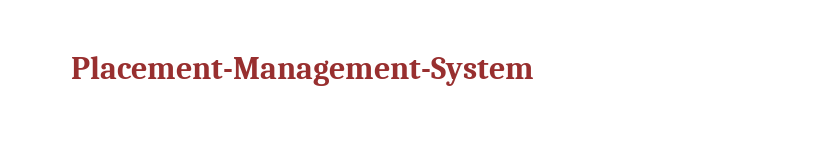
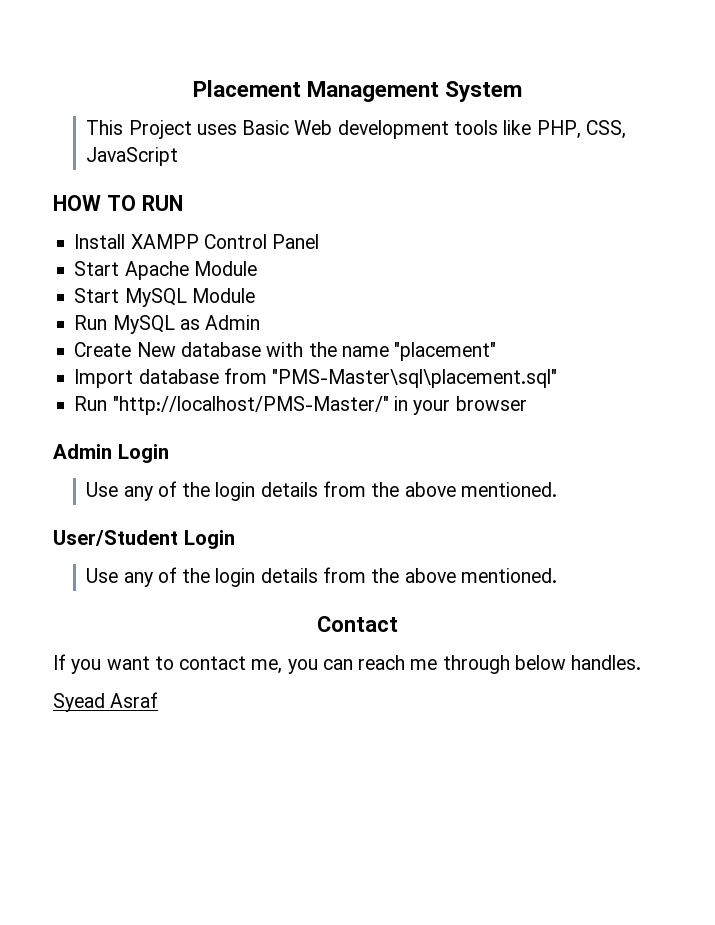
- Placement-Management-System
+ Placement Management System
+ This Project uses Basic Web development tools like PHP, CSS, JavaScript
+ HOW TO RUN
+ Install XAMPP Control Panel
+ Start Apache Module
+ Start MySQL Module
+ Run MySQL as Admin
+ Create New database with the name "placement"
+ Import database from "PMS-Master\sql\placement.sql"
+ Run "http://localhost/PMS-Master/" in your browser
+ Admin Login
+ Use any of the login details from the above mentioned.
+ User/Student Login
+ Use any of the login details from the above mentioned.
+ Contact
+ If you want to contact me, you can reach me through below handles.
+ Syead Asraf

